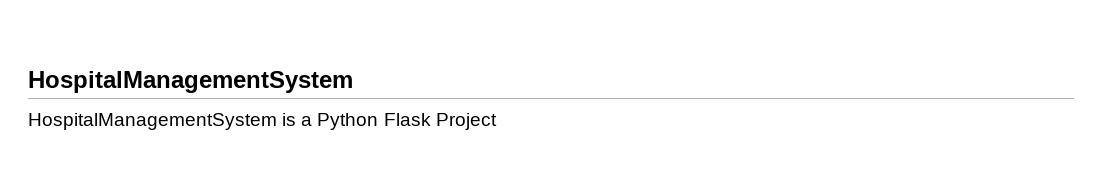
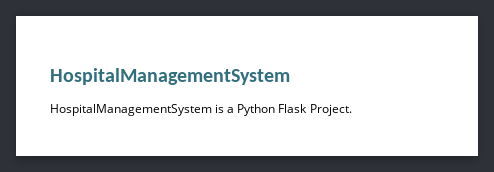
- HospitalManagementSystem is a Python Flask Project
+ HospitalManagementSystem is a Python Flask Project.

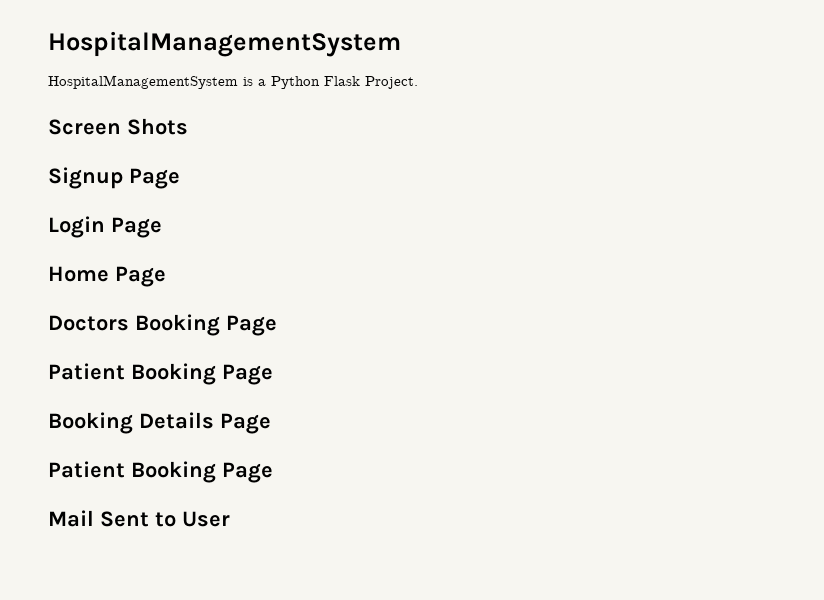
+ Screen Shots
+ Signup Page
+ Login Page
+ Home Page
+ Doctors Booking Page
+ Patient Booking Page
+ Booking Details Page
+ Patient Booking Page
+ Mail Sent to User

